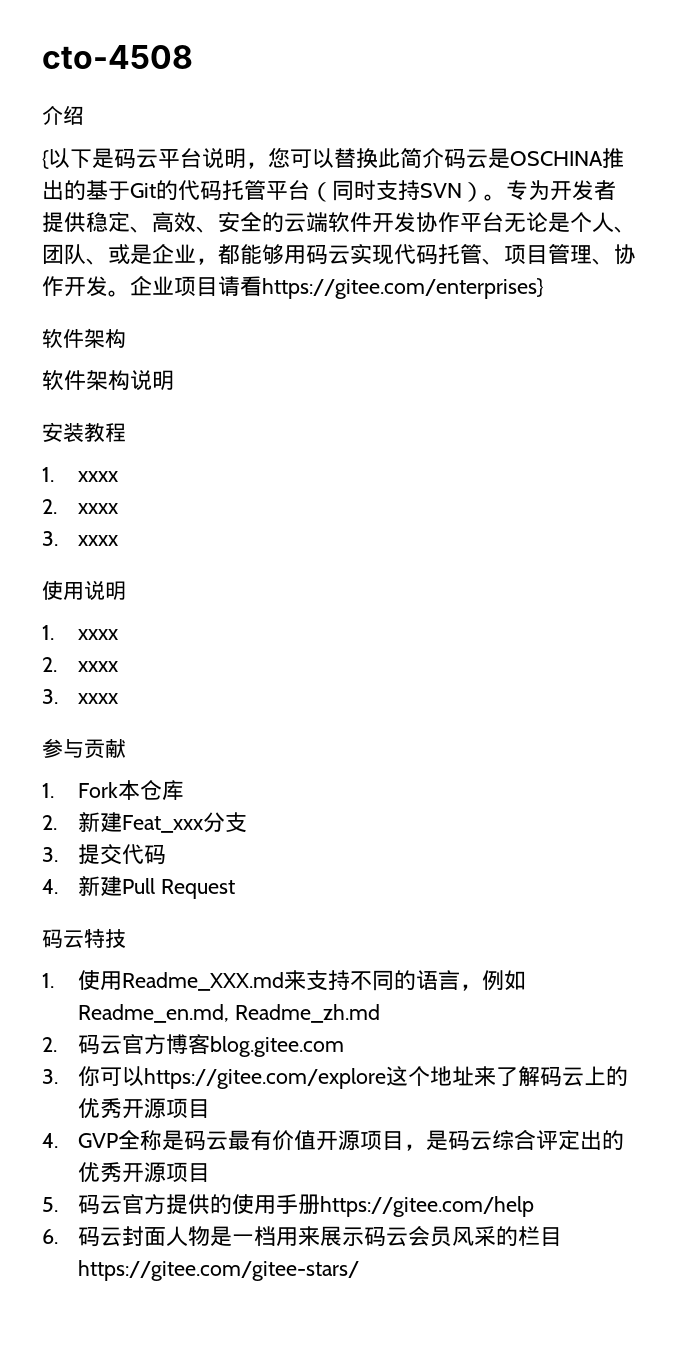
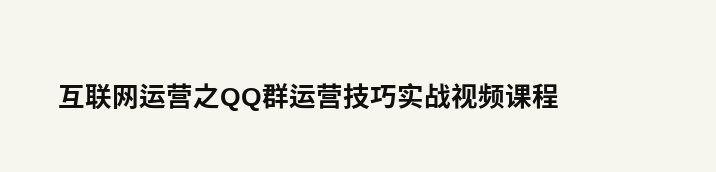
- cto-4508
- 介绍
- {以下是码云平台说明，您可以替换此简介码云是OSCHINA推出的基于Git的代码托管平台（同时支持SVN）。专为开发者提供稳定、高效、安全的云端软件开发协作平台无论是个人、团队、或是企业，都能够用码云实现代码托管、项目管理、协作开发。企业项目请看https://gitee.com/enterprises}
- 软件架构
- 软件架构说明
- 安装教程
- 1. xxxx
- 2. xxxx
- 3. xxxx
- 使用说明
- 1. xxxx
- 2. xxxx
- 3. xxxx
- 参与贡献
- 1. Fork本仓库
- 2.新建Feat_xxx分支
- 3.提交代码
- 4.新建Pull Request
- 码云特技
- 1.使用Readme_XXX.md来支持不同的语言，例如Readme_en.md, Readme_zh.md
- 2.码云官方博客blog.gitee.com
- 3.你可以https://gitee.com/explore这个地址来了解码云上的优秀开源项目
- 4. GVP全称是码云最有价值开源项目，是码云综合评定出的优秀开源项目
- 5.码云官方提供的使用手册https://gitee.com/help
- 6.码云封面人物是一档用来展示码云会员风采的栏目https://gitee.com/gitee-stars/
+ 互联网运营之QQ群运营技巧实战视频课程

